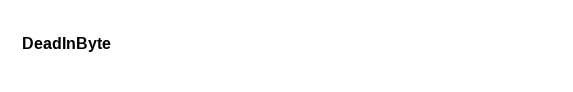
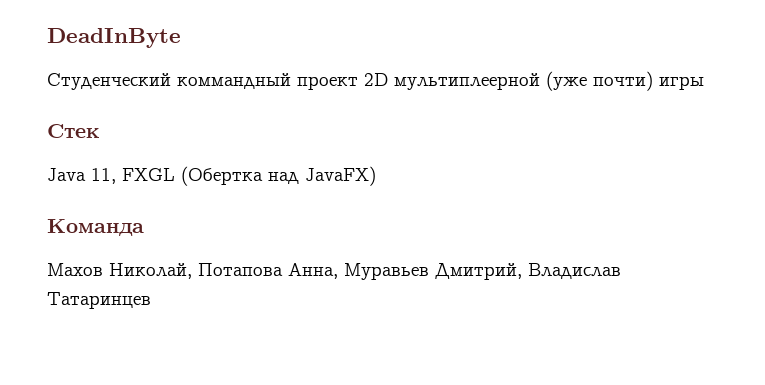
+ Студенческий коммандный проект 2D мультиплеерной (уже почти) игры
+ Стек
+ Java 11, FXGL (Обертка над JavaFX)
+ Команда
+ Махов Николай, Потапова Анна, Муравьев Дмитрий, Владислав Татаринцев

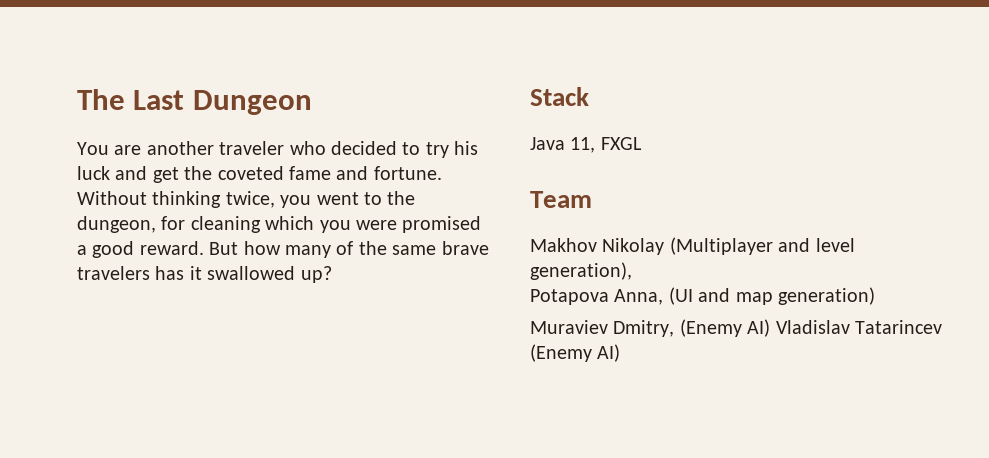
- DeadInByte
- Студенческий коммандный проект 2D мультиплеерной (уже почти) игры
- Стек
- Java 11, FXGL (Обертка над JavaFX)
- Команда
- Махов Николай, Потапова Анна, Муравьев Дмитрий, Владислав Татаринцев
+ The Last Dungeon
+ You are another traveler who decided to try his luck and get the coveted fame and fortune. Without thinking twice, you went to the dungeon, for cleaning which you were promised a good reward. But how many of the same brave travelers has it swallowed up?
+ Stack
+ Java 11, FXGL
+ Team
+ Makhov Nikolay (Multiplayer and level generation),
+ Potapova Anna, (UI and map generation)
+ Muraviev Dmitry, (Enemy AI) Vladislav Tatarincev (Enemy AI)

